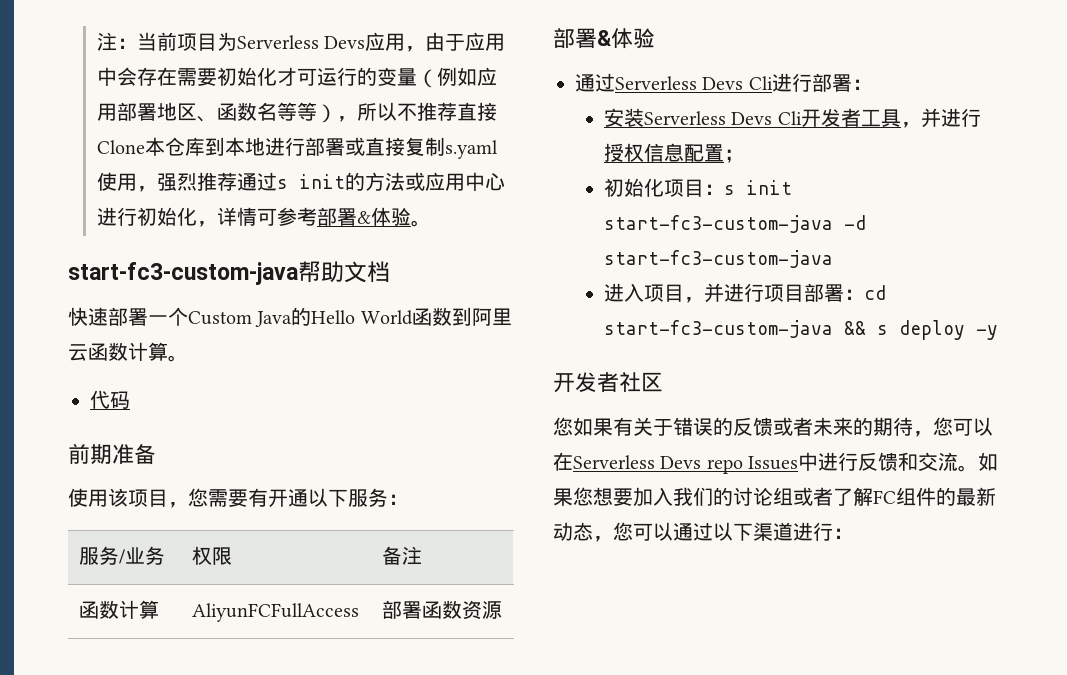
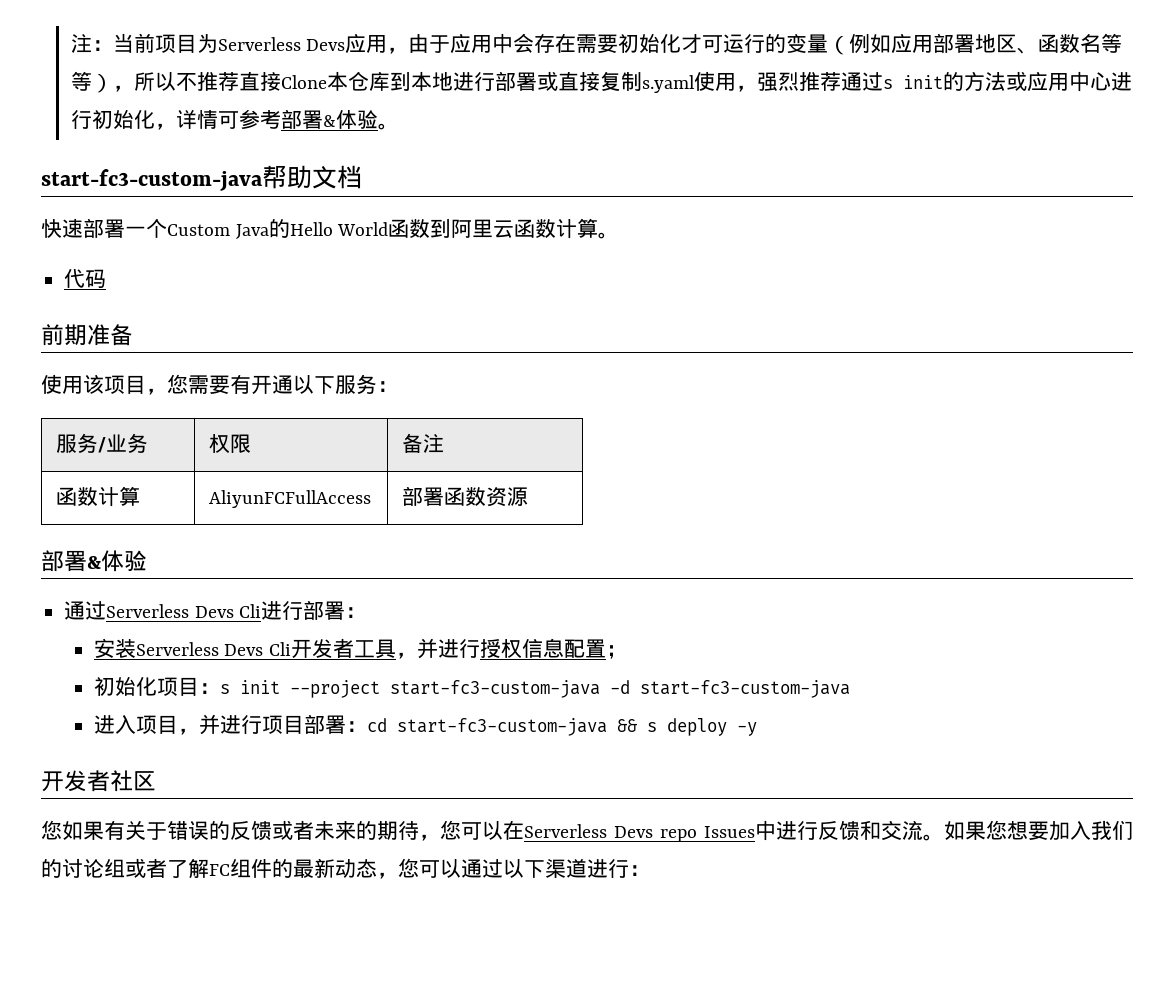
- 初始化项目：s init start-fc3-custom-java -d start-fc3-custom-java
+ 初始化项目：s init --project start-fc3-custom-java -d start-fc3-custom-java

